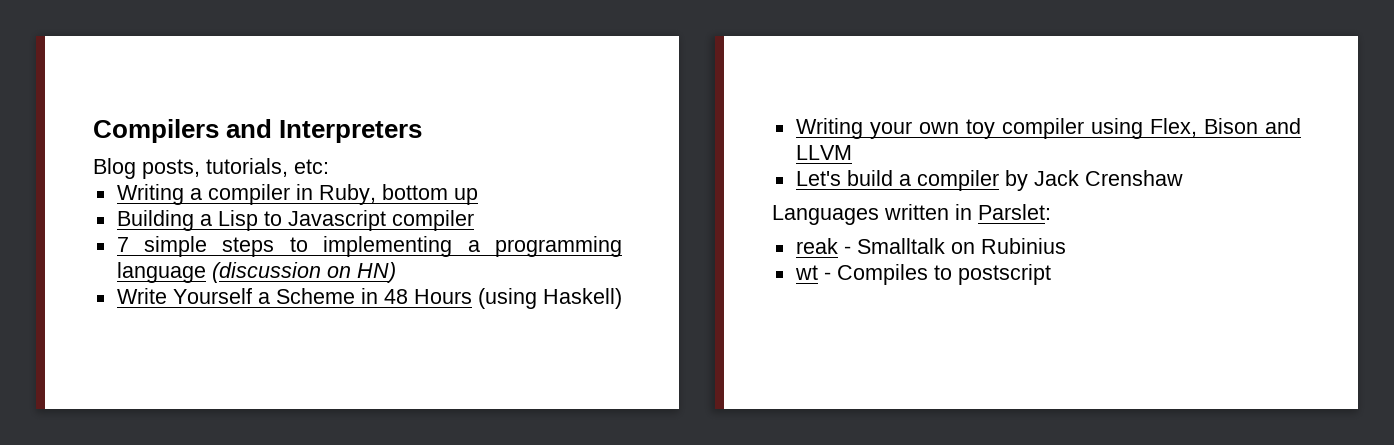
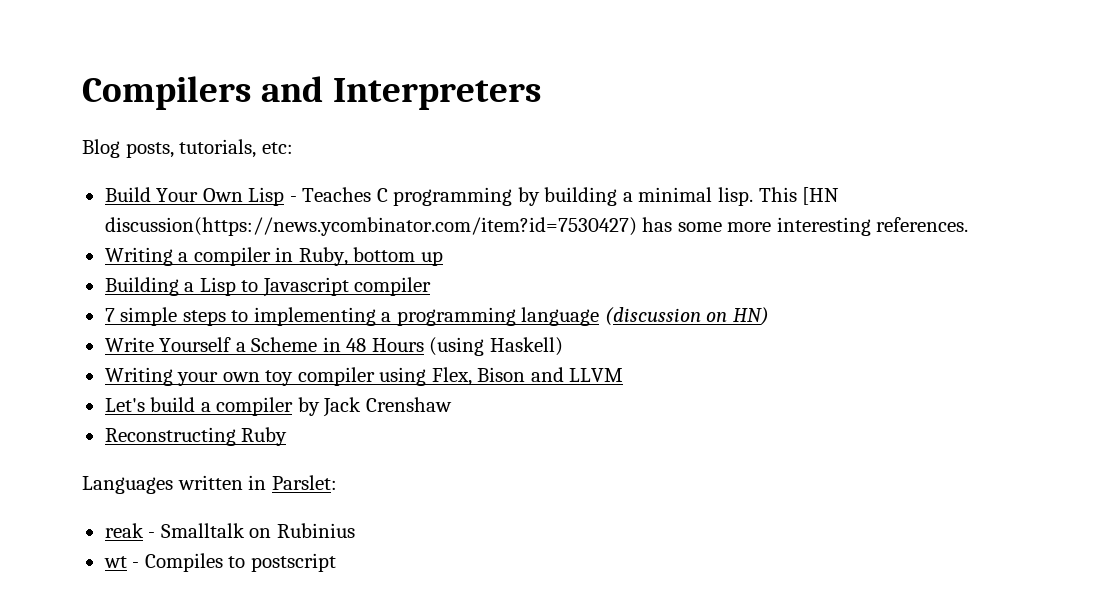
+ Build Your Own Lisp - Teaches C programming by building a minimal lisp. This [HN discussion(https://news.ycombinator.com/item?id=7530427) has some more interesting references.
+ Reconstructing Ruby

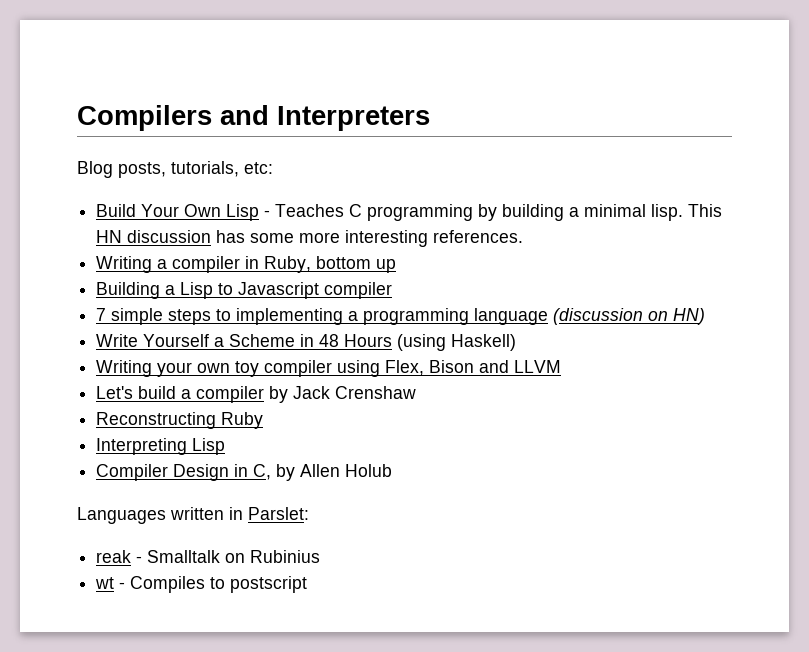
- This [HN discussion(https://news.ycombinator.com/item?id=7530427) has some more interesting references.
+ This HN discussion has some more interesting references.
+ Interpreting Lisp
+ Compiler Design in C, by Allen Holub

